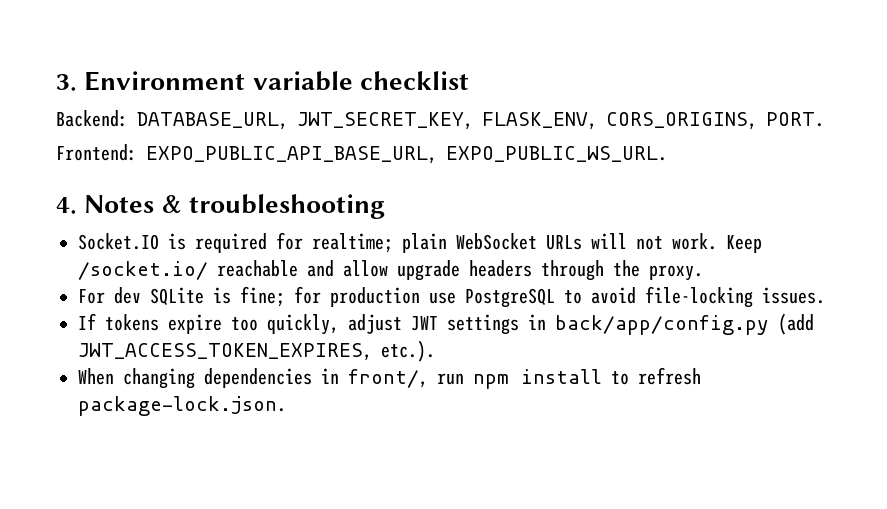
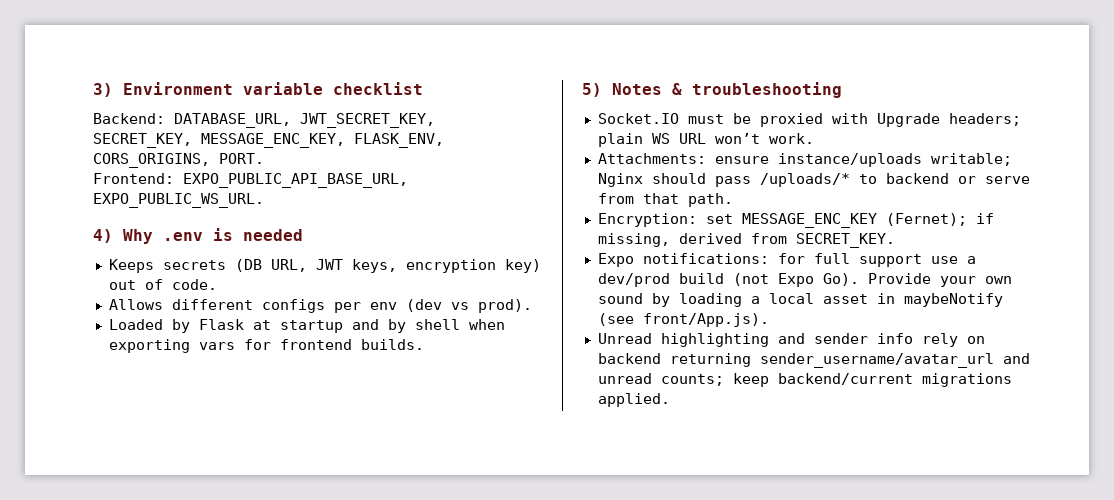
- 3. Environment variable checklist
+ 3) Environment variable checklist
- Backend: DATABASE_URL, JWT_SECRET_KEY, FLASK_ENV, CORS_ORIGINS, PORT.
+ Backend: DATABASE_URL, JWT_SECRET_KEY, SECRET_KEY, MESSAGE_ENC_KEY, FLASK_ENV, CORS_ORIGINS, PORT.
- 4. Notes & troubleshooting
- Socket.IO is required for realtime; plain WebSocket URLs will not work. Keep /socket.io/ reachable and allow upgrade headers through the proxy.
- For dev SQLite is fine; for production use PostgreSQL to avoid file-locking issues.
- If tokens expire too quickly, adjust JWT settings in back/app/config.py (add JWT_ACCESS_TOKEN_EXPIRES, etc.).
- When changing dependencies in front/, run npm install to refresh package-lock.json.
+ 4) Why .env is needed
+ Keeps secrets (DB URL, JWT keys, encryption key) out of code.
+ Allows different configs per env (dev vs prod).
+ Loaded by Flask at startup and by shell when exporting vars for frontend builds.
+ 5) Notes & troubleshooting
+ Socket.IO must be proxied with Upgrade headers; plain WS URL won’t work.
+ Attachments: ensure instance/uploads writable; Nginx should pass /uploads/* to backend or serve from that path.
+ Encryption: set MESSAGE_ENC_KEY (Fernet); if missing, derived from SECRET_KEY.
+ Expo notifications: for full support use a dev/prod build (not Expo Go). Provide your own sound by loading a local asset in maybeNotify (see front/App.js).
+ Unread highlighting and sender info rely on backend returning sender_username/avatar_url and unread counts; keep backend/current migrations applied.

